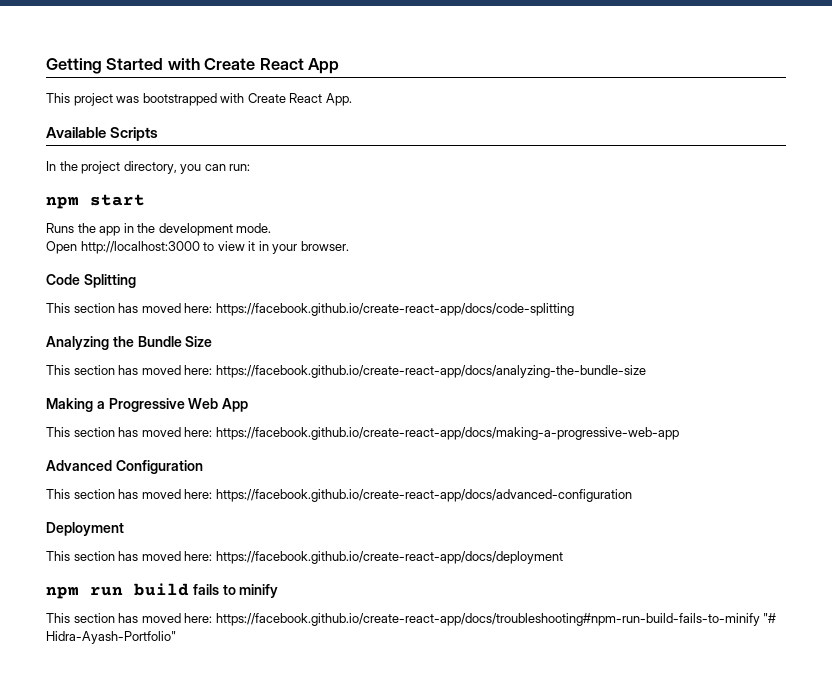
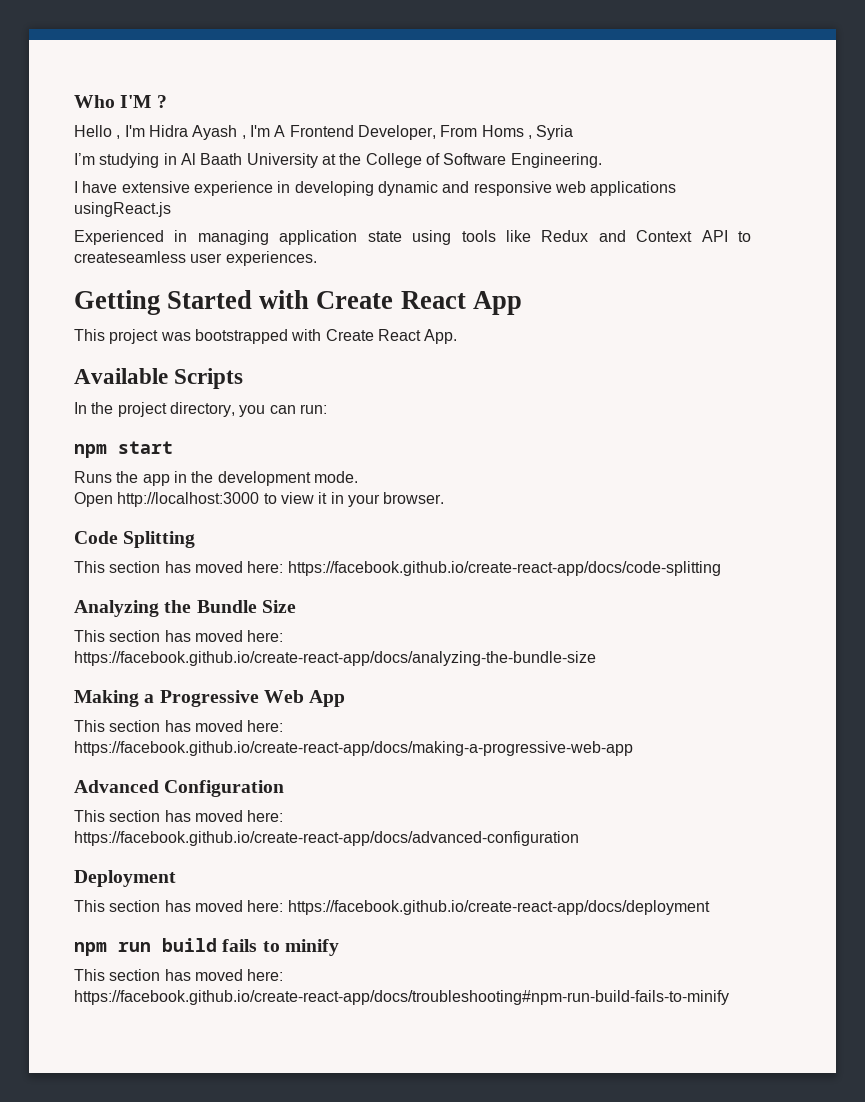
+ Who I'M ?
+ Hello , I'm Hidra Ayash , I'm A Frontend Developer, From Homs , Syria
+ I’m studying in Al Baath University at the College of Software Engineering.
+ I have extensive experience in developing dynamic and responsive web applications usingReact.js
+ Experienced in managing application state using tools like Redux and Context API to createseamless user experiences.
- This section has moved here: https://facebook.github.io/create-react-app/docs/troubleshooting#npm-run-build-fails-to-minify "# Hidra-Ayash-Portfolio"
+ This section has moved here: https://facebook.github.io/create-react-app/docs/troubleshooting#npm-run-build-fails-to-minify

